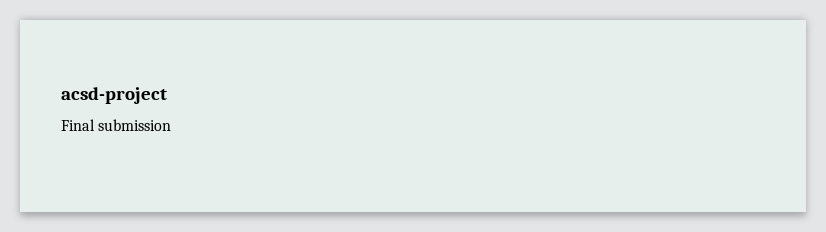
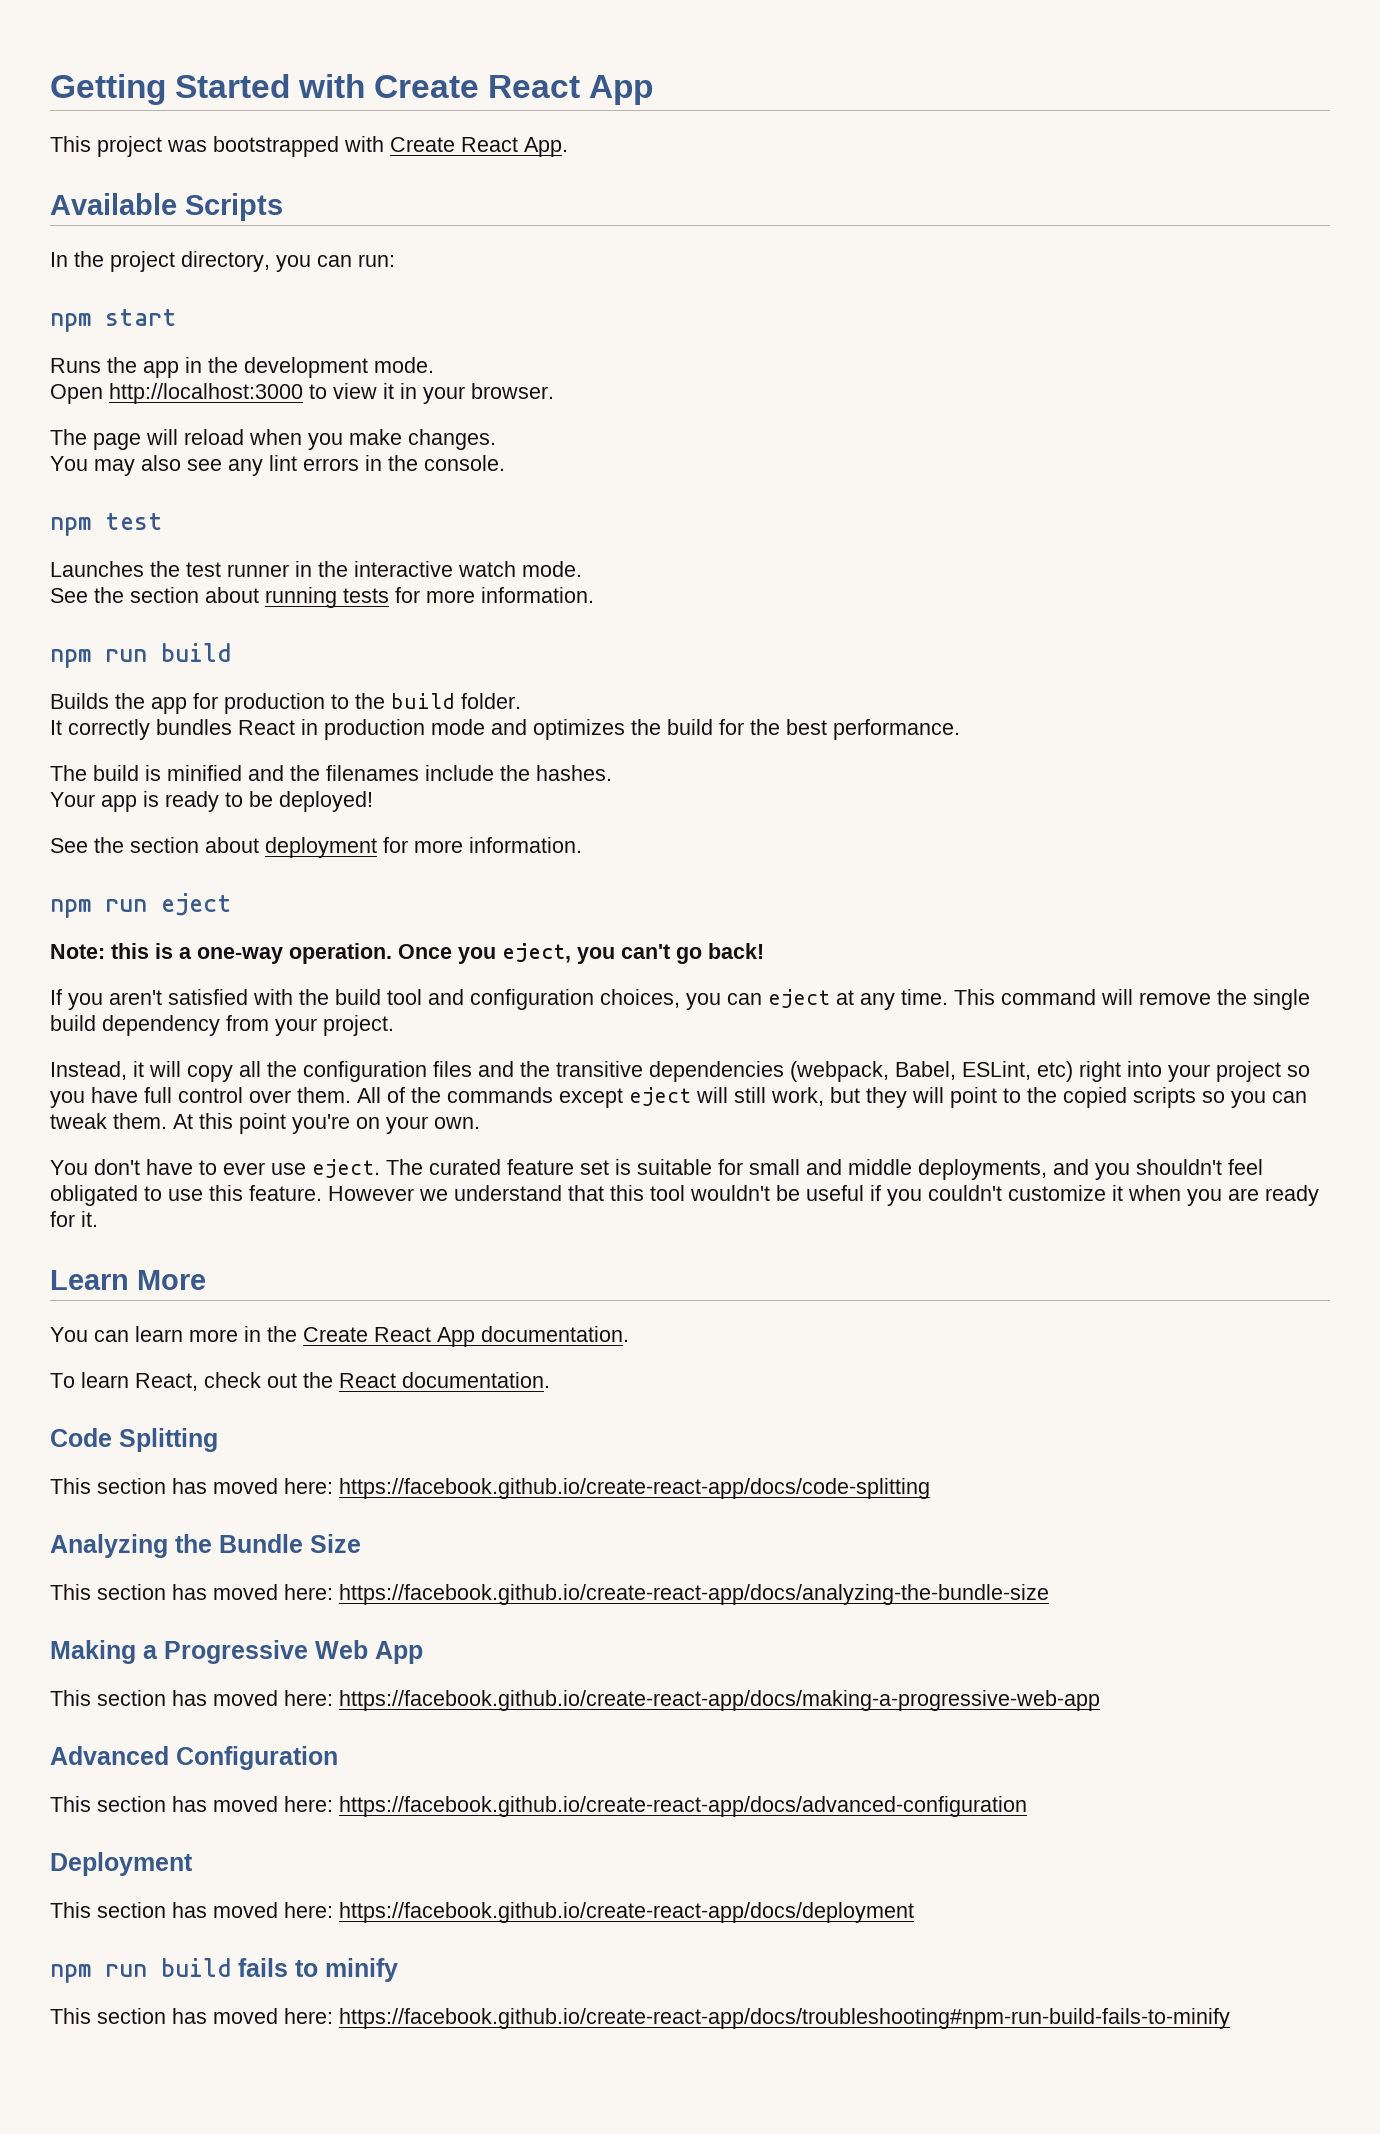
- acsd-project
- Final submission
+ Getting Started with Create React App
+ This project was bootstrapped with Create React App.
+ Available Scripts
+ In the project directory, you can run:
+ npm start
+ Runs the app in the development mode.
+ Open http://localhost:3000 to view it in your browser.
+ The page will reload when you make changes.
+ You may also see any lint errors in the console.
+ npm test
+ Launches the test runner in the interactive watch mode.
+ See the section about running tests for more information.
+ npm run build
+ Builds the app for production to the build folder.
+ It correctly bundles React in production mode and optimizes the build for the best performance.
+ The build is minified and the filenames include the hashes.
+ Your app is ready to be deployed!
+ See the section about deployment for more information.
+ npm run eject
+ Note: this is a one-way operation. Once you eject, you can't go back!
+ If you aren't satisfied with the build tool and configuration choices, you can eject at any time. This command will remove the single build dependency from your project.
+ Instead, it will copy all the configuration files and the transitive dependencies (webpack, Babel, ESLint, etc) right into your project so you have full control over them. All of the commands except eject will still work, but they will point to the copied scripts so you can tweak them. At this point you're on your own.
+ You don't have to ever use eject. The curated feature set is suitable for small and middle deployments, and you shouldn't feel obligated to use this feature. However we understand that this tool wouldn't be useful if you couldn't customize it when you are ready for it.
+ Learn More
+ You can learn more in the Create React App documentation.
+ To learn React, check out the React documentation.
+ Code Splitting
+ This section has moved here: https://facebook.github.io/create-react-app/docs/code-splitting
+ Analyzing the Bundle Size
+ This section has moved here: https://facebook.github.io/create-react-app/docs/analyzing-the-bundle-size
+ Making a Progressive Web App
+ This section has moved here: https://facebook.github.io/create-react-app/docs/making-a-progressive-web-app
+ Advanced Configuration
+ This section has moved here: https://facebook.github.io/create-react-app/docs/advanced-configuration
+ Deployment
+ This section has moved here: https://facebook.github.io/create-react-app/docs/deployment
+ npm run build fails to minify
+ This section has moved here: https://facebook.github.io/create-react-app/docs/troubleshooting#npm-run-build-fails-to-minify

